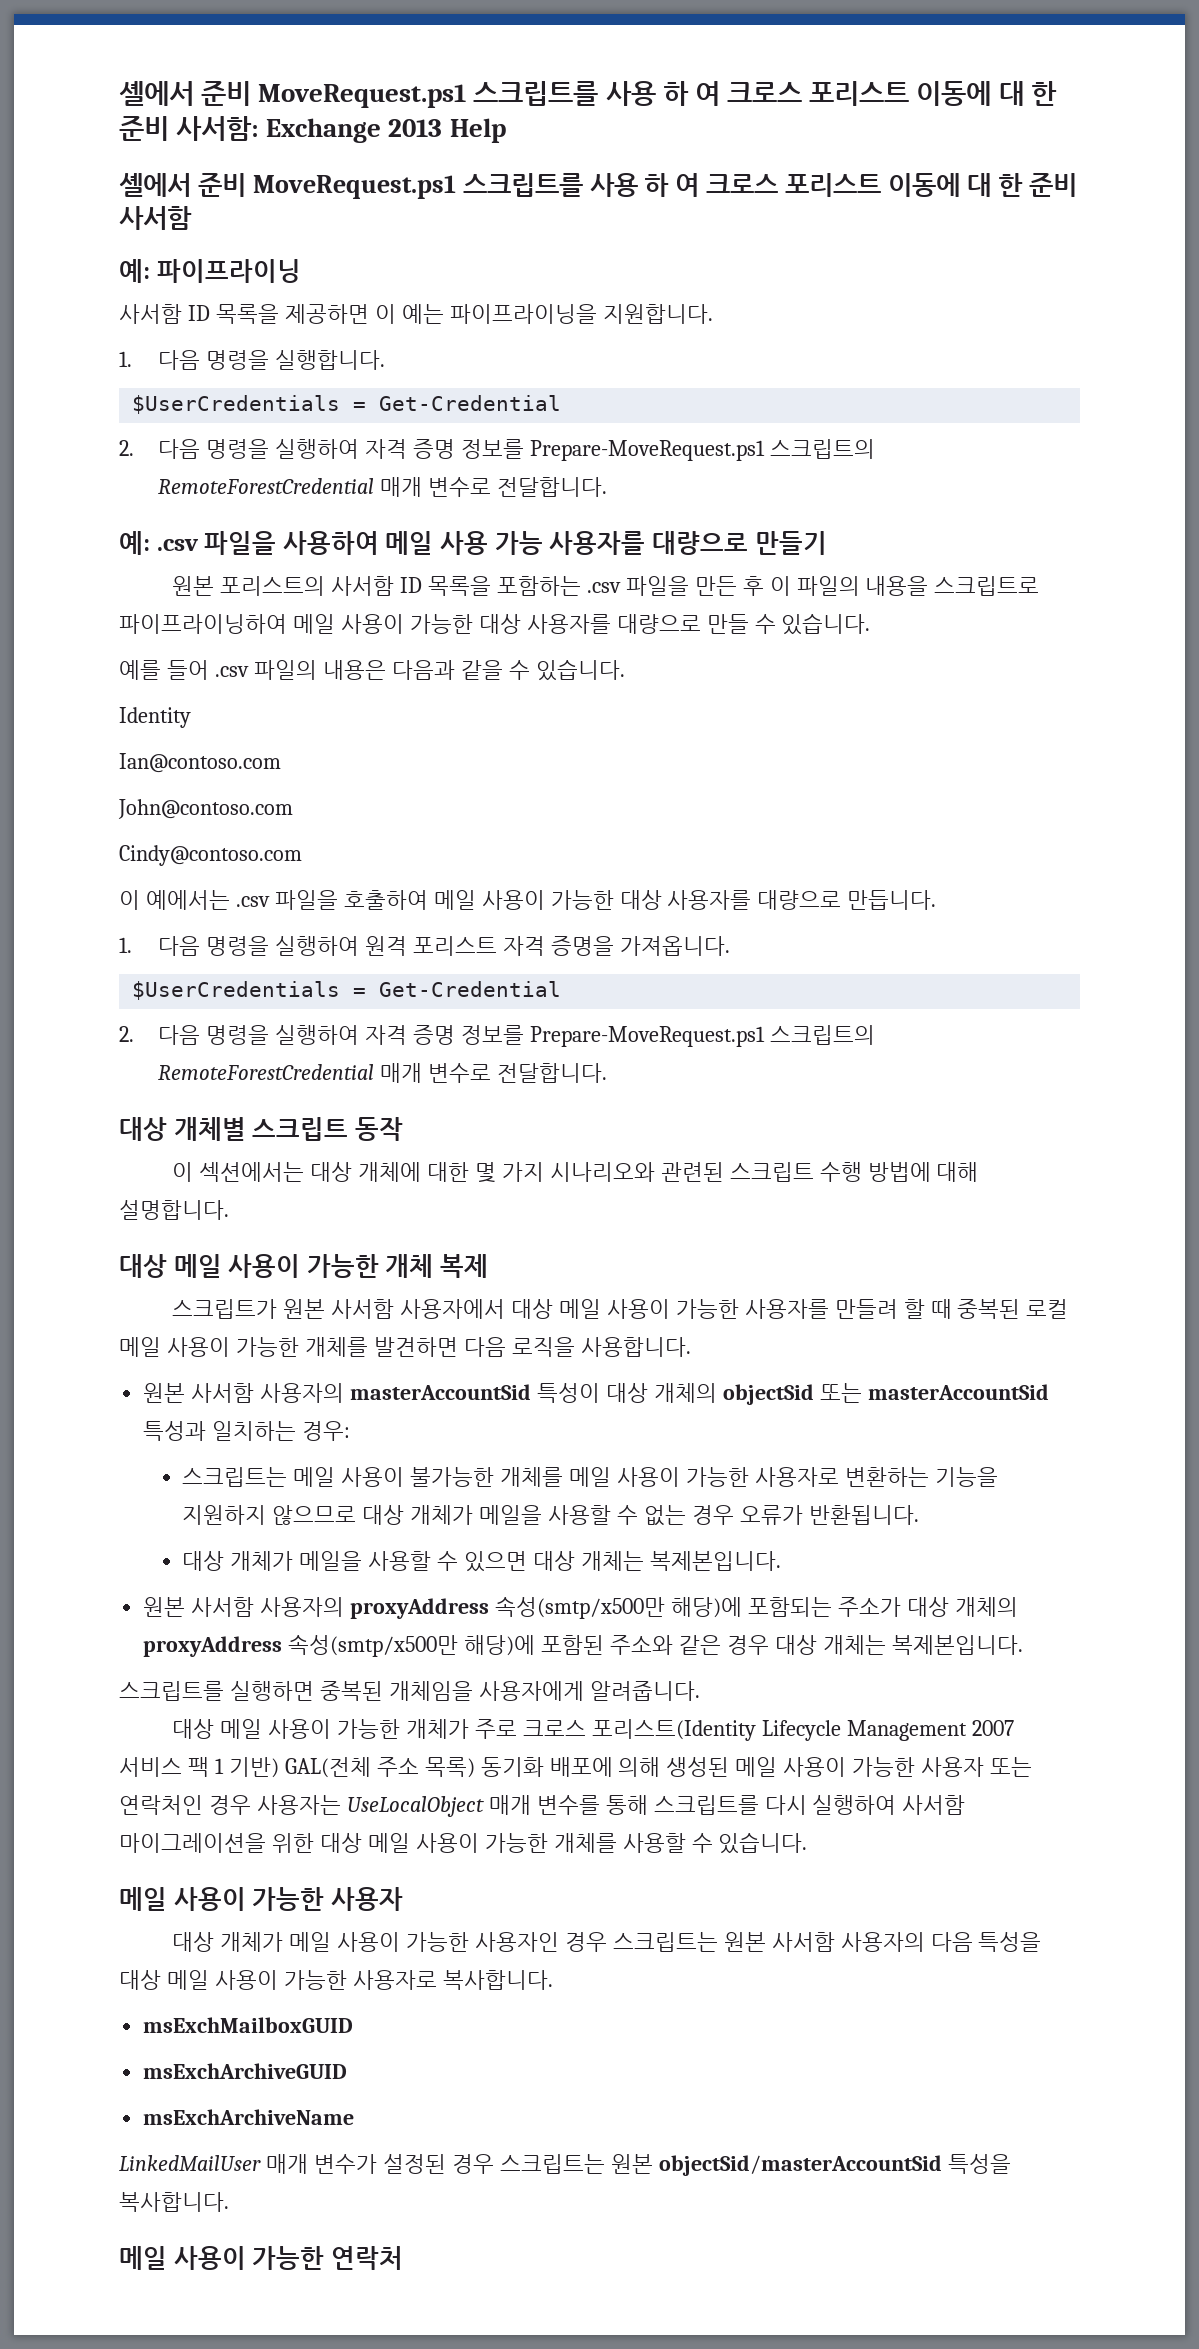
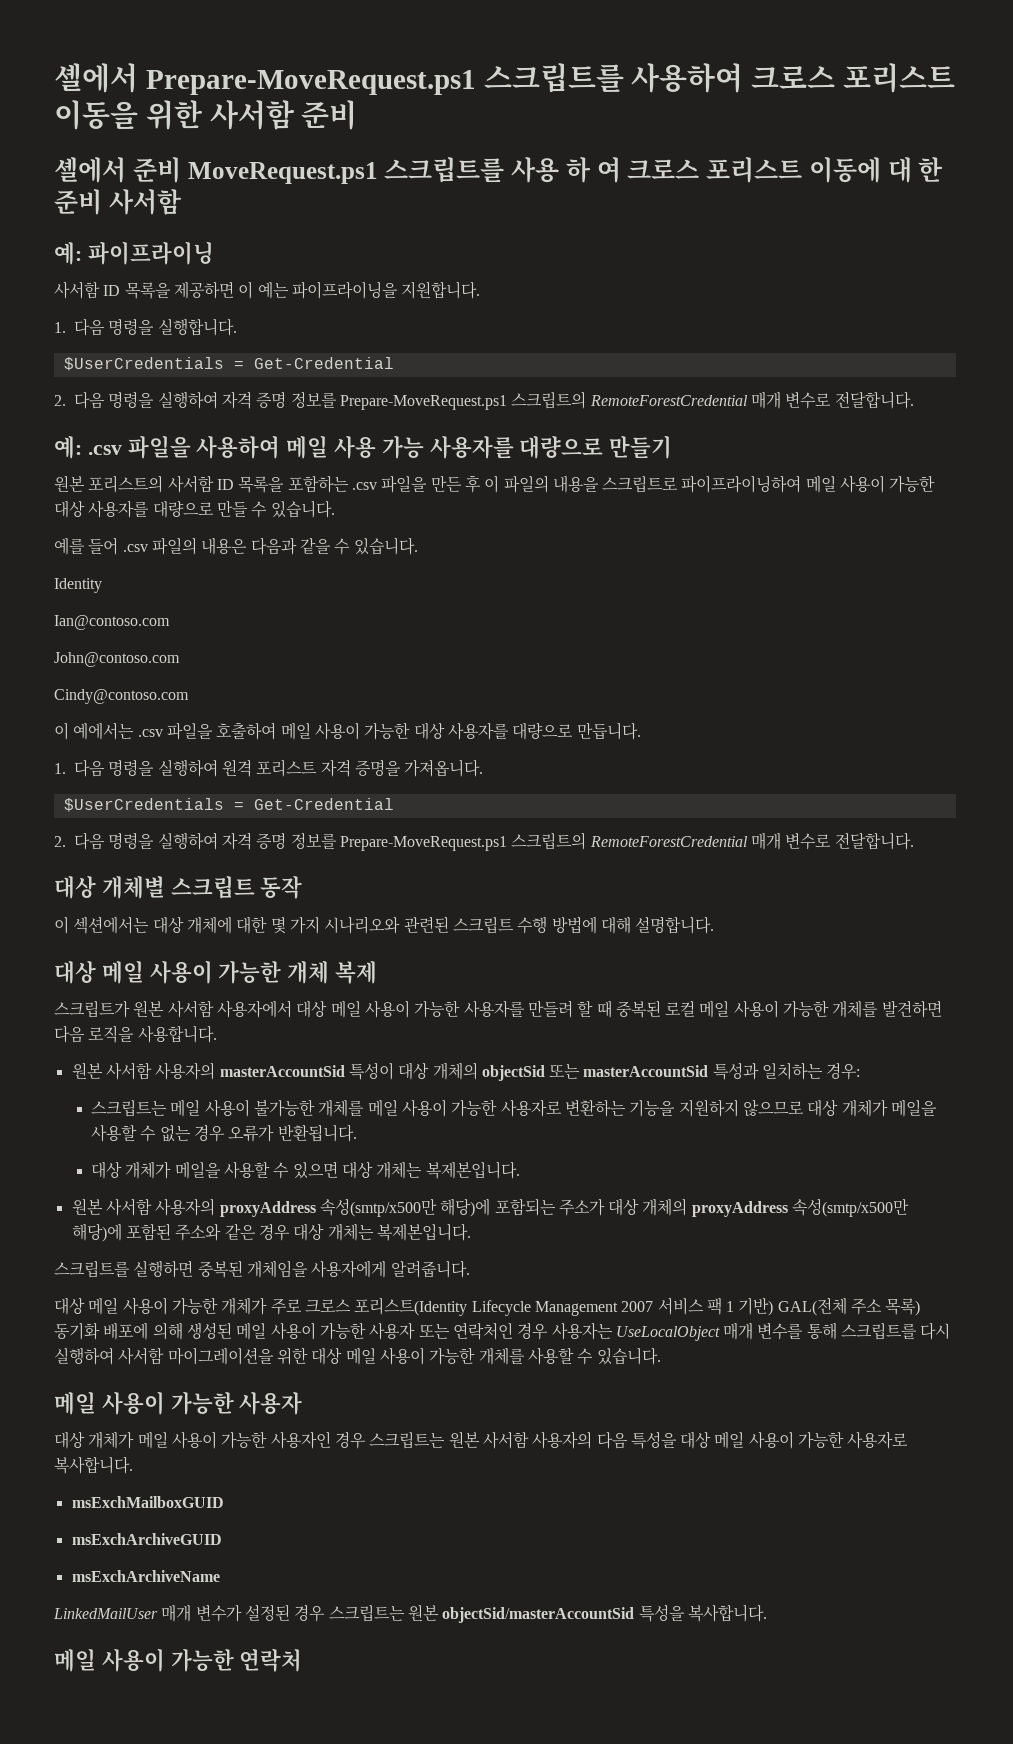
- 셸에서 준비 MoveRequest.ps1 스크립트를 사용 하 여 크로스 포리스트 이동에 대 한 준비 사서함: Exchange 2013 Help
+ 셸에서 Prepare-MoveRequest.ps1 스크립트를 사용하여 크로스 포리스트 이동을 위한 사서함 준비

